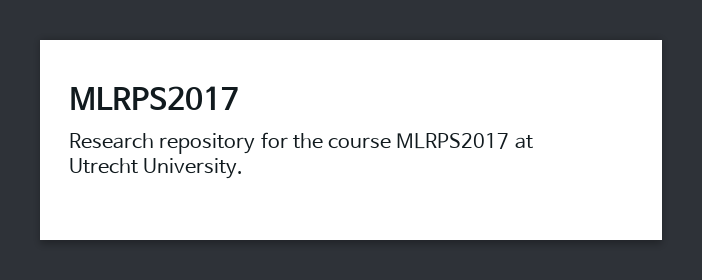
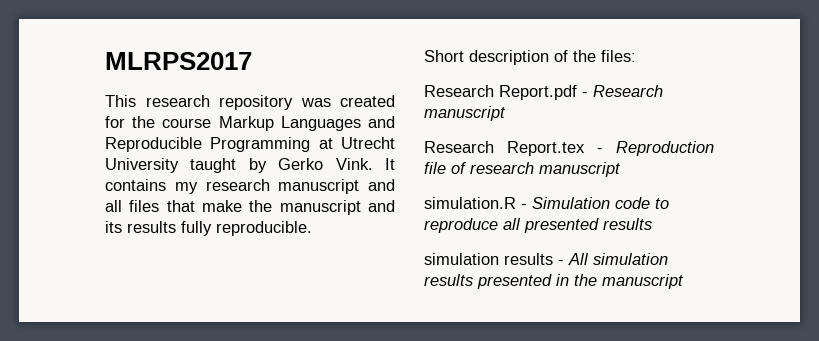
- Research repository for the course MLRPS2017 at Utrecht University.
+ This research repository was created for the course Markup Languages and Reproducible Programming at Utrecht University taught by Gerko Vink. It contains my research manuscript and all files that make the manuscript and its results fully reproducible.
+ Short description of the files:
+ Research Report.pdf - Research manuscript
+ Research Report.tex - Reproduction file of research manuscript
+ simulation.R - Simulation code to reproduce all presented results
+ simulation results - All simulation results presented in the manuscript

